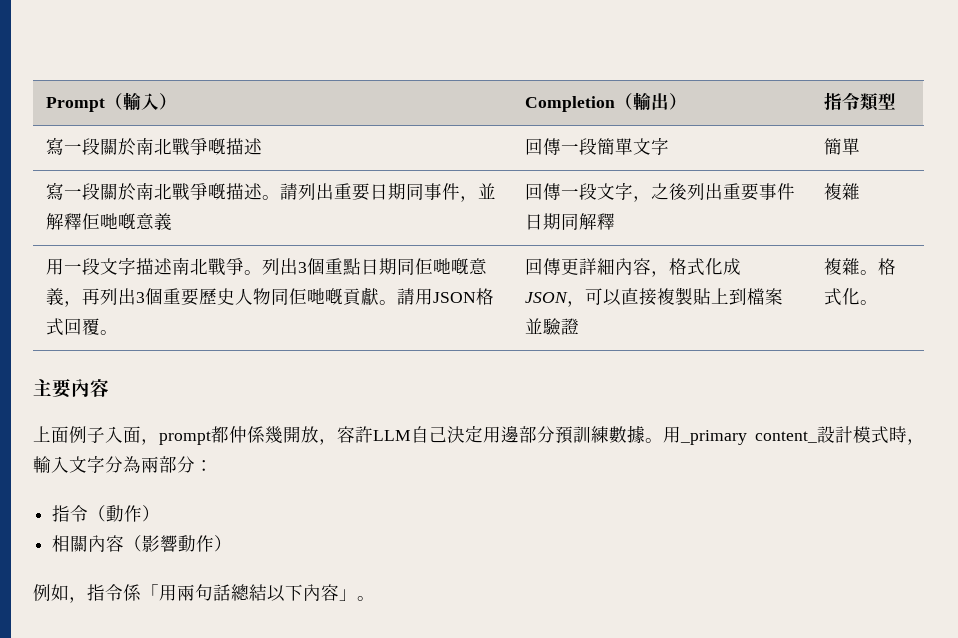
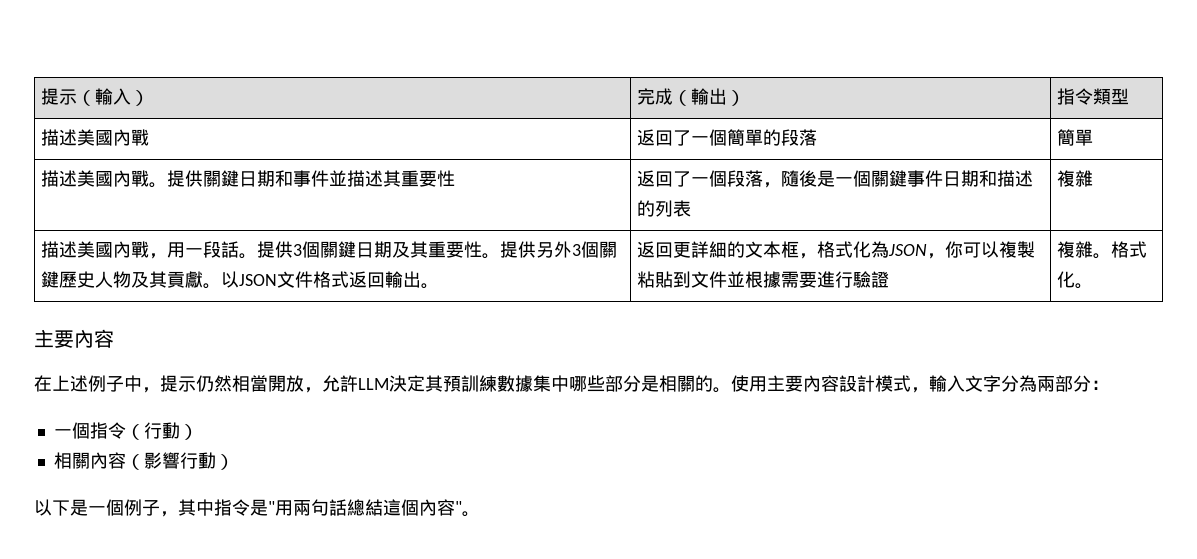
- Prompt（輸入） | Completion（輸出） | 指令類型
+ 提示（輸入） | 完成（輸出） | 指令類型
- 寫一段關於南北戰爭嘅描述 | 回傳一段簡單文字 | 簡單
- 寫一段關於南北戰爭嘅描述。請列出重要日期同事件，並解釋佢哋嘅意義 | 回傳一段文字，之後列出重要事件日期同解釋 | 複雜
- 用一段文字描述南北戰爭。列出3個重點日期同佢哋嘅意義，再列出3個重要歷史人物同佢哋嘅貢獻。請用JSON格式回覆。 | 回傳更詳細內容，格式化成JSON，可以直接複製貼上到檔案並驗證
+ 描述美國內戰 | 返回了一個簡單的段落 | 簡單
+ 描述美國內戰。提供關鍵日期和事件並描述其重要性 | 返回了一個段落，隨後是一個關鍵事件日期和描述的列表 | 複雜
+ 描述美國內戰，用一段話。提供3個關鍵日期及其重要性。提供另外3個關鍵歷史人物及其貢獻。以JSON文件格式返回輸出。 | 返回更詳細的文本框，格式化為JSON，你可以複製粘貼到文件並根據需要進行驗證
- 上面例子入面，prompt都仲係幾開放，容許LLM自己決定用邊部分預訓練數據。用_primary content_設計模式時，輸入文字分為兩部分：
+ 在上述例子中，提示仍然相當開放，允許LLM決定其預訓練數據集中哪些部分是相關的。使用主要內容設計模式，輸入文字分為兩部分：
- 指令（動作）
+ 一個指令（行動）
- 相關內容（影響動作）
- 例如，指令係「用兩句話總結以下內容」。
+ 相關內容（影響行動）
+ 以下是一個例子，其中指令是"用兩句話總結這個內容"。

